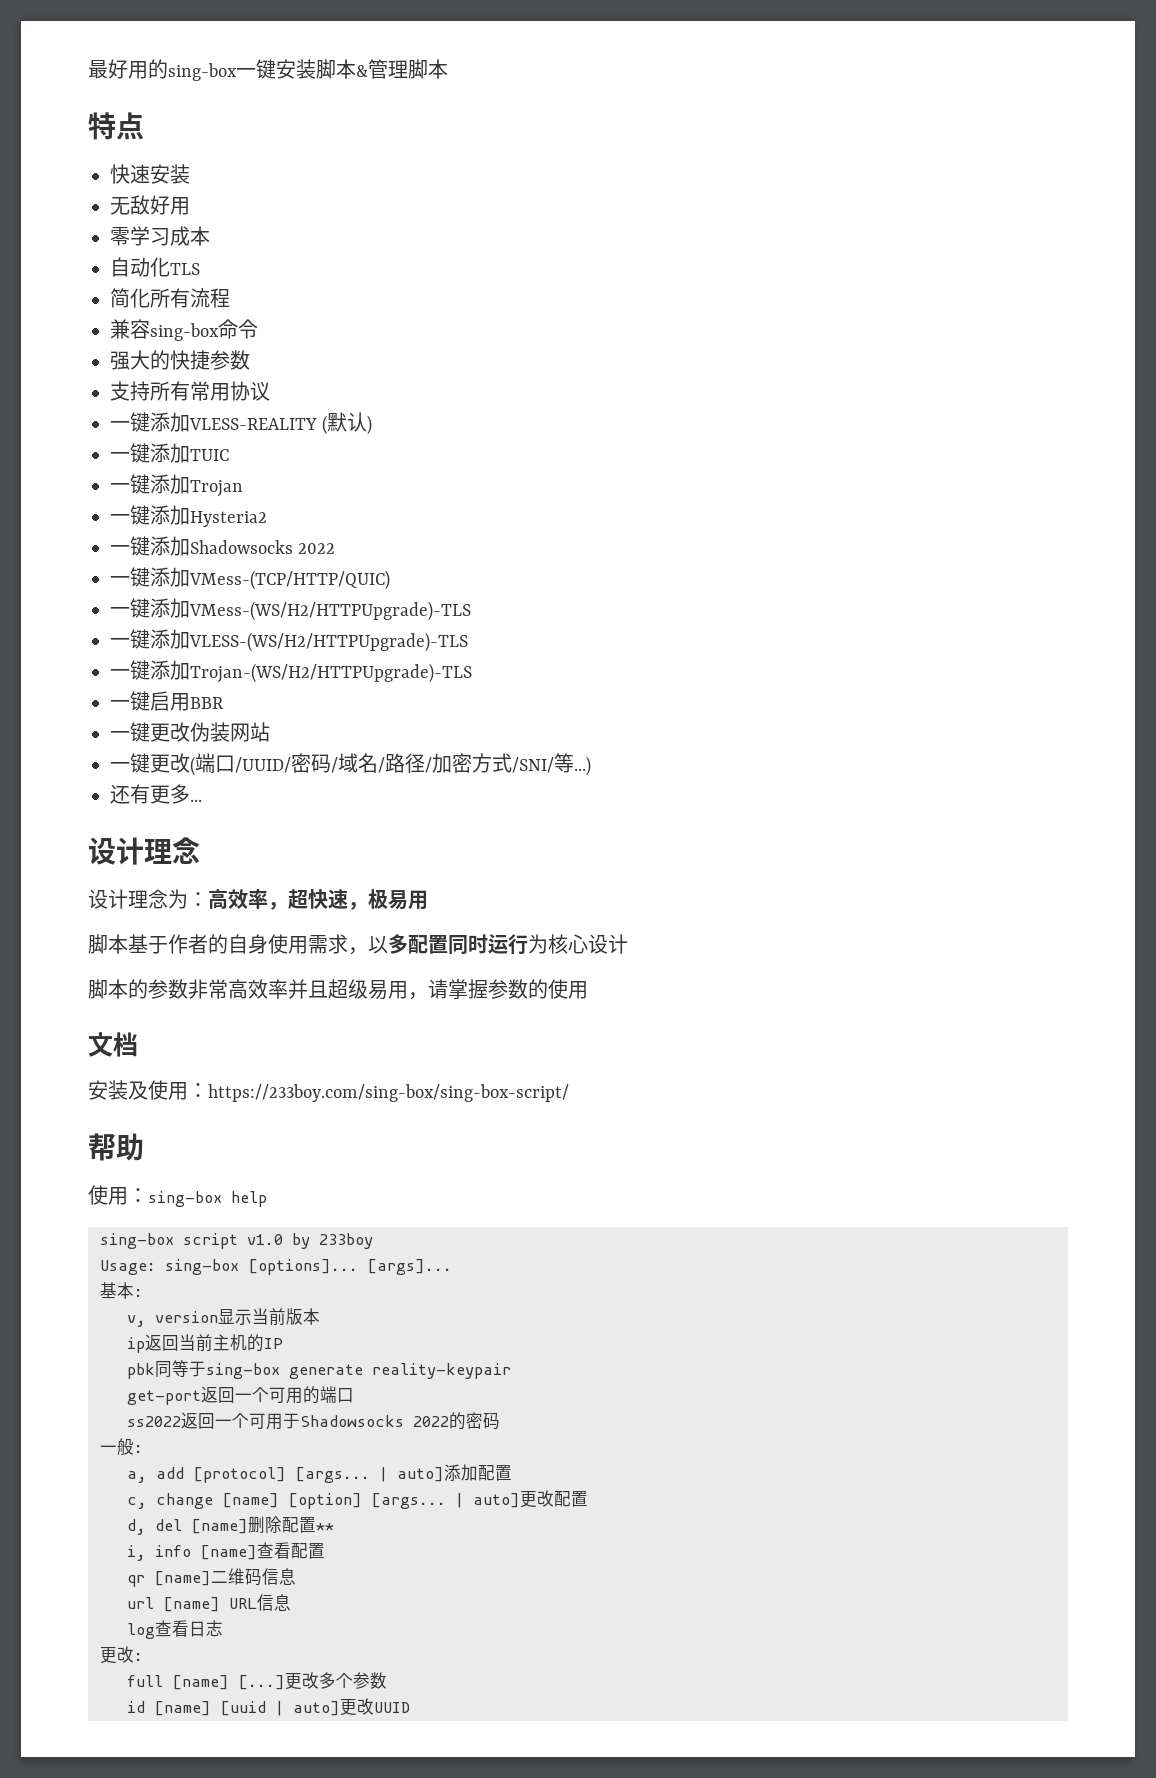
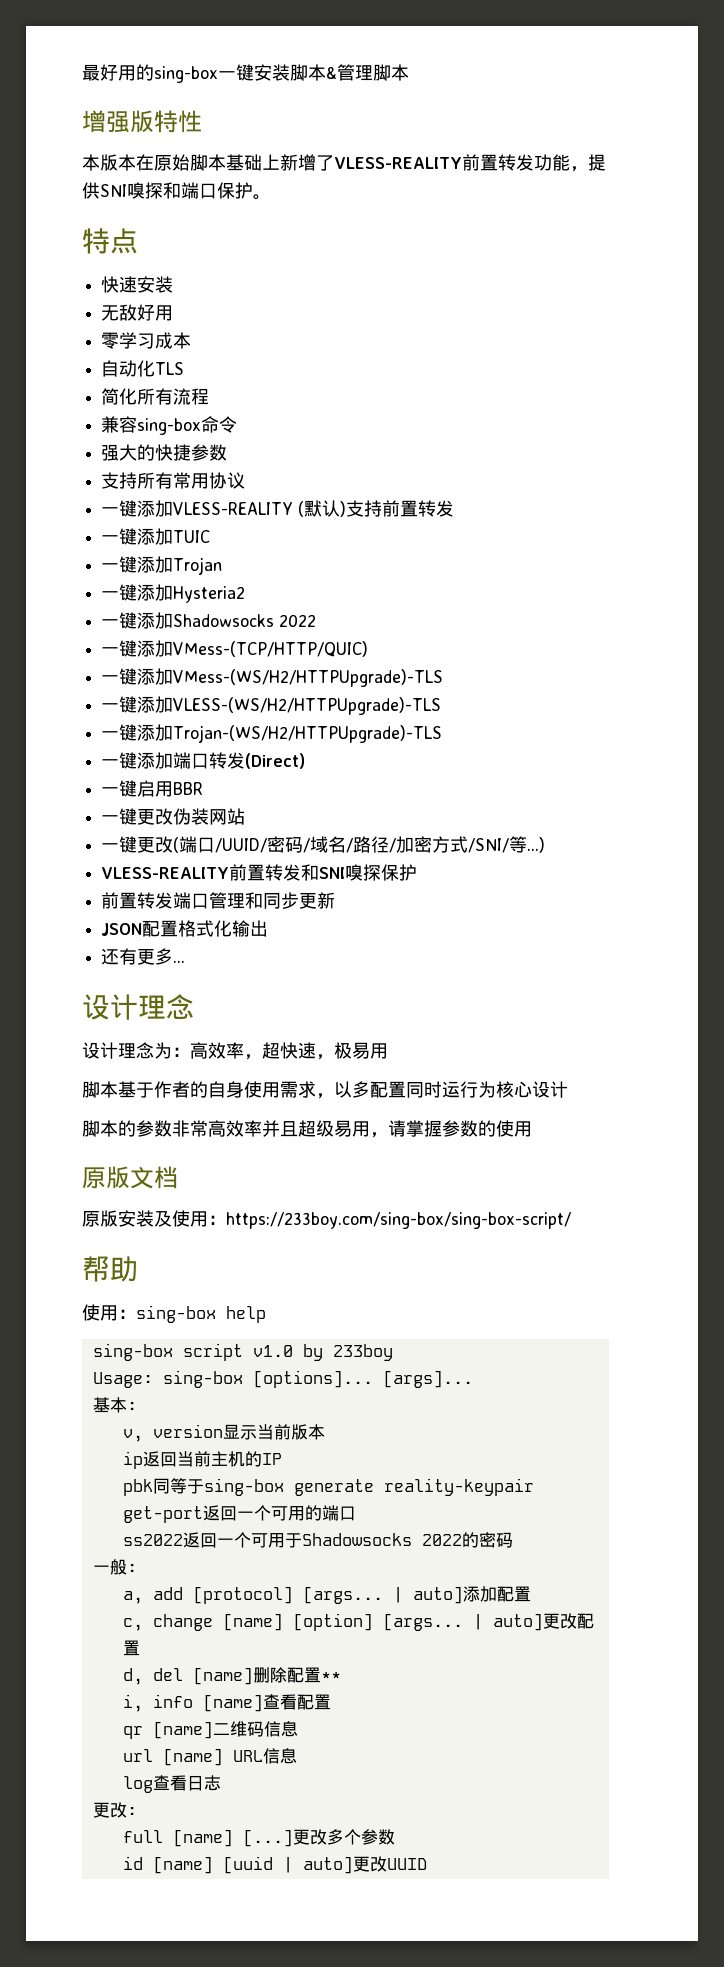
+ 增强版特性
+ 本版本在原始脚本基础上新增了VLESS-REALITY前置转发功能，提供SNI嗅探和端口保护。
- 一键添加VLESS-REALITY (默认)
+ 一键添加VLESS-REALITY (默认)支持前置转发
+ 一键添加端口转发(Direct)
+ VLESS-REALITY前置转发和SNI嗅探保护
+ 前置转发端口管理和同步更新
+ JSON配置格式化输出
- 文档
+ 原版文档
- 安装及使用：https://233boy.com/sing-box/sing-box-script/
+ 原版安装及使用：https://233boy.com/sing-box/sing-box-script/

